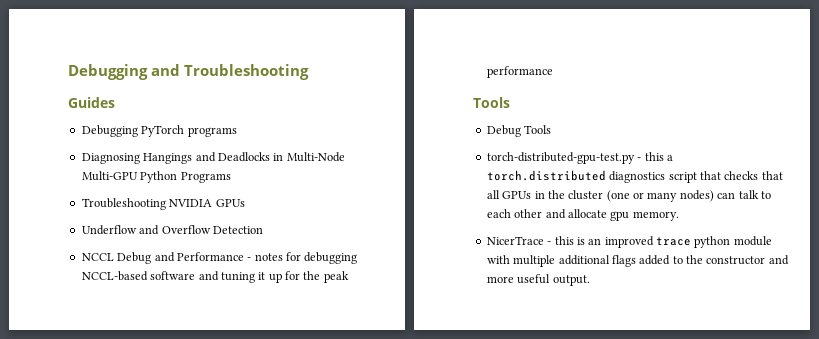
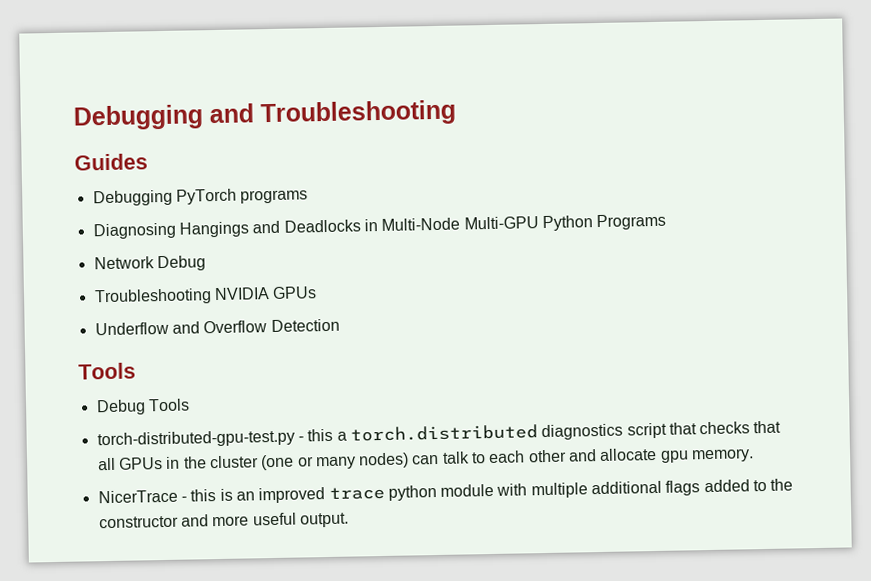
+ Network Debug
- NCCL Debug and Performance - notes for debugging NCCL-based software and tuning it up for the peak performance

